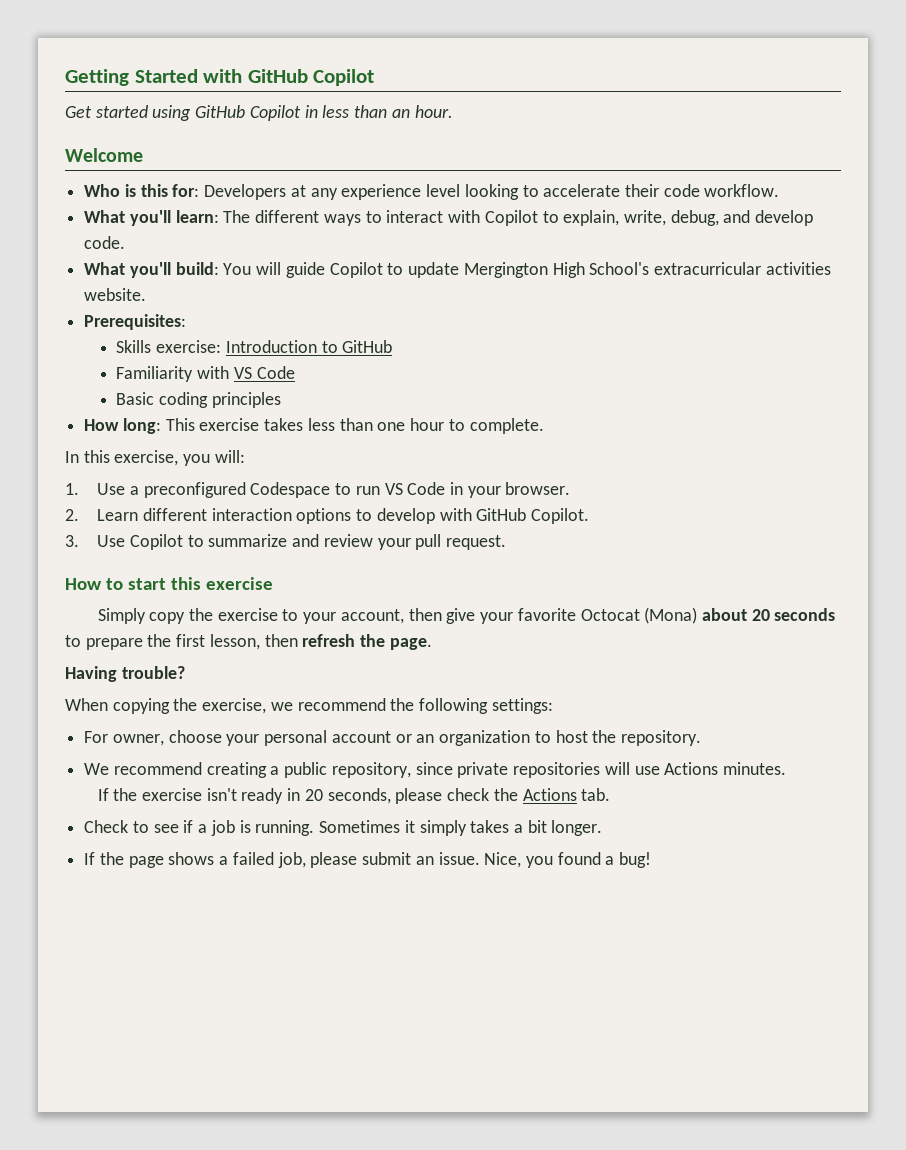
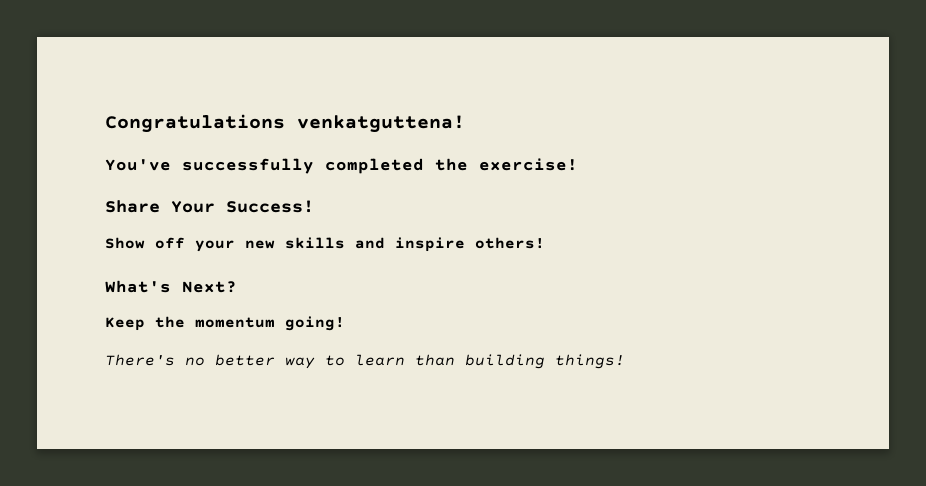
- Getting Started with GitHub Copilot
- Get started using GitHub Copilot in less than an hour.
- Welcome
- Who is this for: Developers at any experience level looking to accelerate their code workflow.
- What you'll learn: The different ways to interact with Copilot to explain, write, debug, and develop code.
- What you'll build: You will guide Copilot to update Mergington High School's extracurricular activities website.
- Prerequisites:
- Skills exercise: Introduction to GitHub
- Familiarity with VS Code
- Basic coding principles
- How long: This exercise takes less than one hour to complete.
- In this exercise, you will:
- 1. Use a preconfigured Codespace to run VS Code in your browser.
- 2. Learn different interaction options to develop with GitHub Copilot.
- 3. Use Copilot to summarize and review your pull request.
- How to start this exercise
- Simply copy the exercise to your account, then give your favorite Octocat (Mona) about 20 seconds to prepare the first lesson, then refresh the page.
- Having trouble?
- When copying the exercise, we recommend the following settings:
- For owner, choose your personal account or an organization to host the repository.
- We recommend creating a public repository, since private repositories will use Actions minutes.
- If the exercise isn't ready in 20 seconds, please check the Actions tab.
- Check to see if a job is running. Sometimes it simply takes a bit longer.
- If the page shows a failed job, please submit an issue. Nice, you found a bug!
+ Congratulations venkatguttena!
+ You've successfully completed the exercise!
+ Share Your Success!
+ Show off your new skills and inspire others!
+ What's Next?
+ Keep the momentum going!
+ There's no better way to learn than building things!

